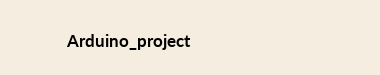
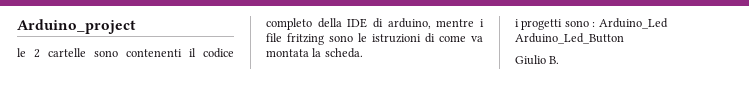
+ le 2 cartelle sono contenenti il codice completo della IDE di arduino, mentre i file fritzing sono le istruzioni di come va montata la scheda.
+ i progetti sono : Arduino_Led Arduino_Led_Button
+ Giulio B.

